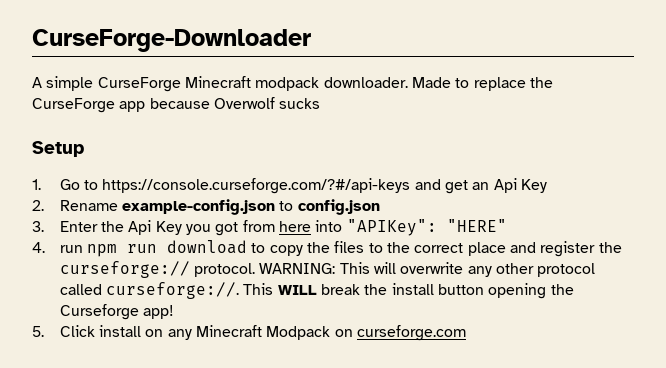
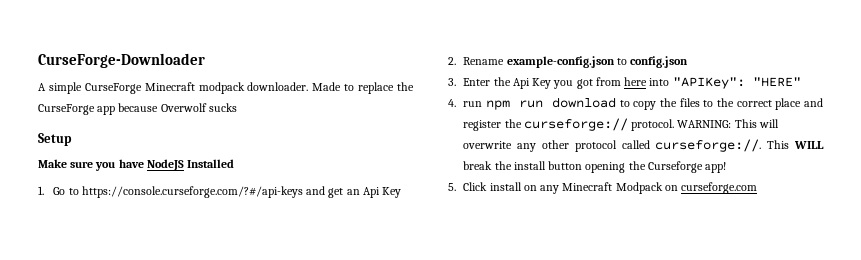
+ Make sure you have NodeJS Installed

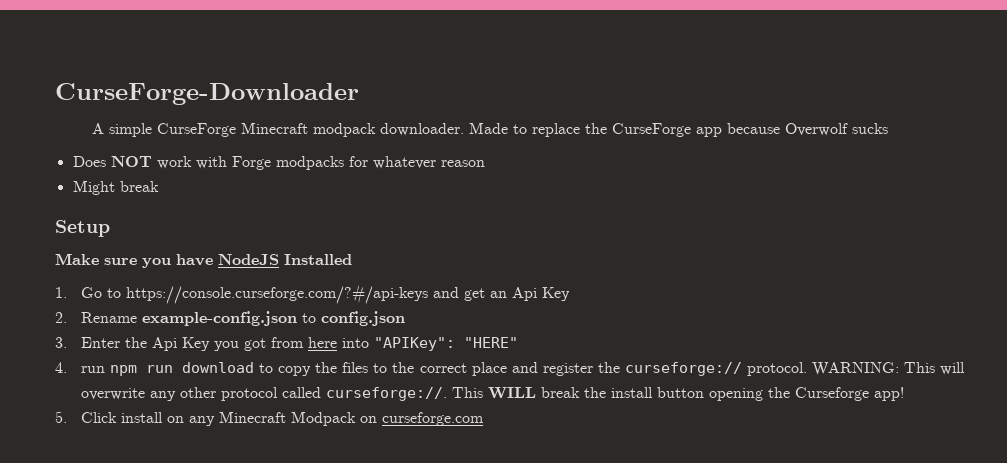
+ Does NOT work with Forge modpacks for whatever reason
+ Might break

